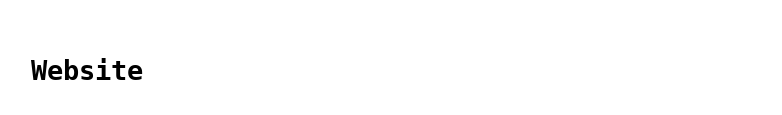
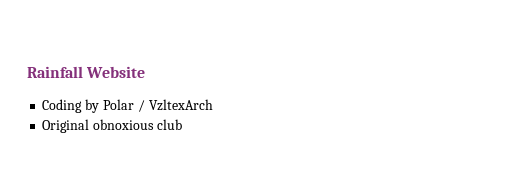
- Website
+ Rainfall Website
+ Coding by Polar / VzltexArch
+ Original obnoxious club

